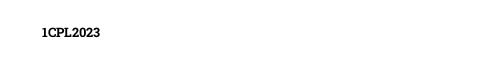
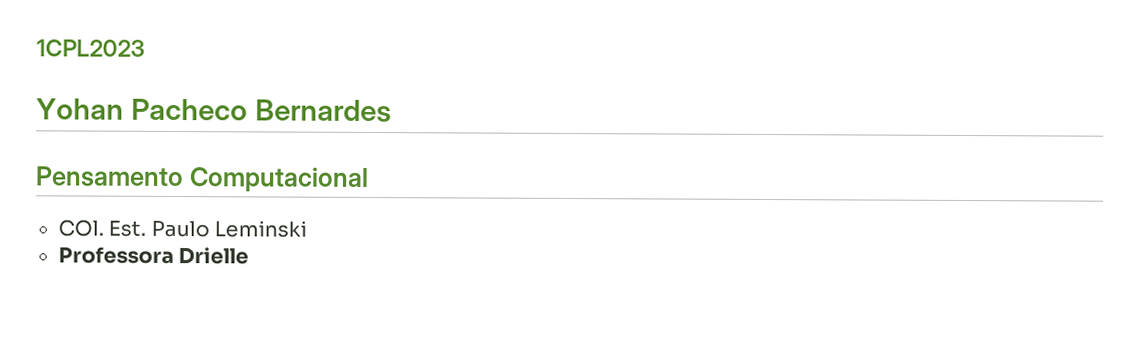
+ Yohan Pacheco Bernardes
+ Pensamento Computacional
+ COl. Est. Paulo Leminski
+ Professora Drielle

